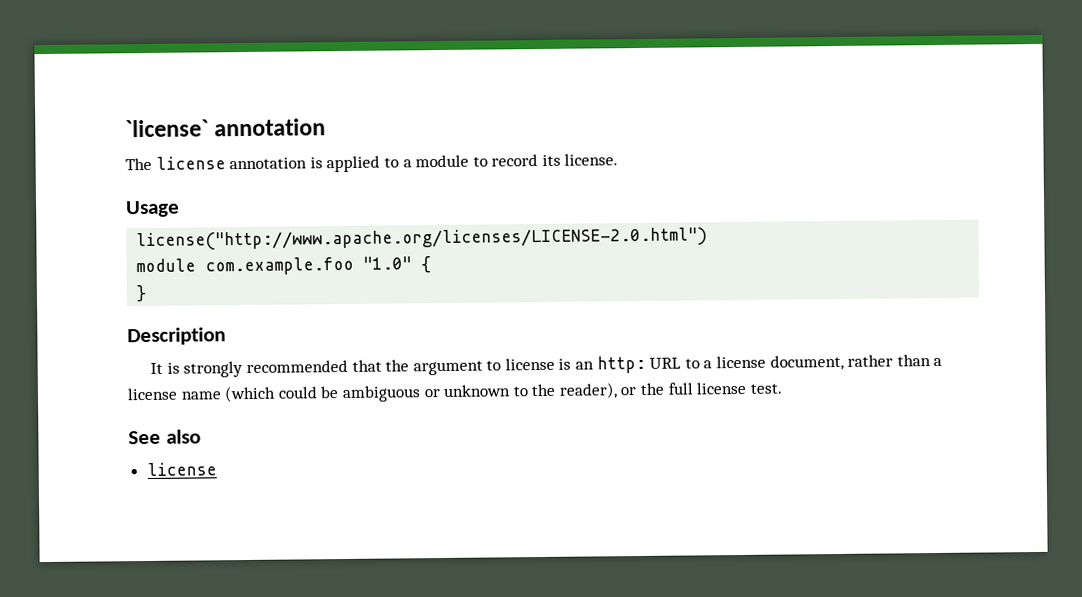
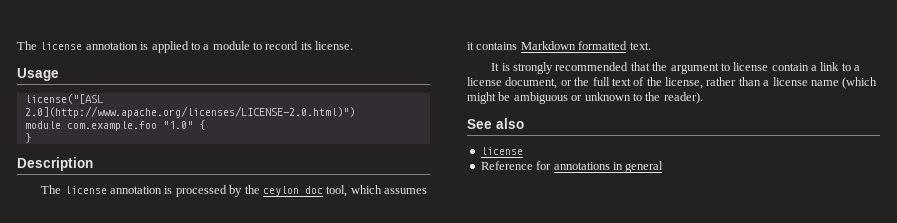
- `license` annotation
- license("http://www.apache.org/licenses/LICENSE-2.0.html")
+ license("[ASL 2.0](http://www.apache.org/licenses/LICENSE-2.0.html)")
+ The license annotation is processed by the ceylon doc tool, which assumes it contains Markdown formatted text.
- It is strongly recommended that the argument to license is an http: URL to a license document, rather than a license name (which could be ambiguous or unknown to the reader), or the full license test.
+ It is strongly recommended that the argument to license contain a link to a license document, or the full text of the license, rather than a license name (which might be ambiguous or unknown to the reader).
  See also
  license
+ Reference for annotations in general

